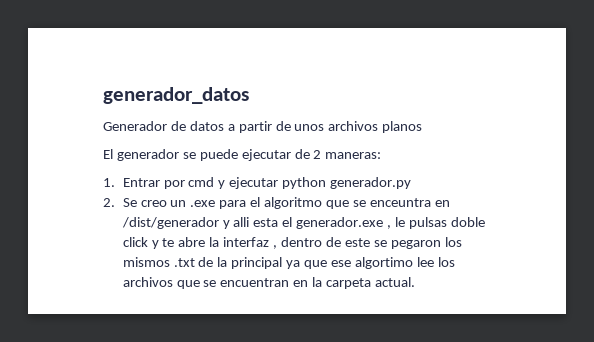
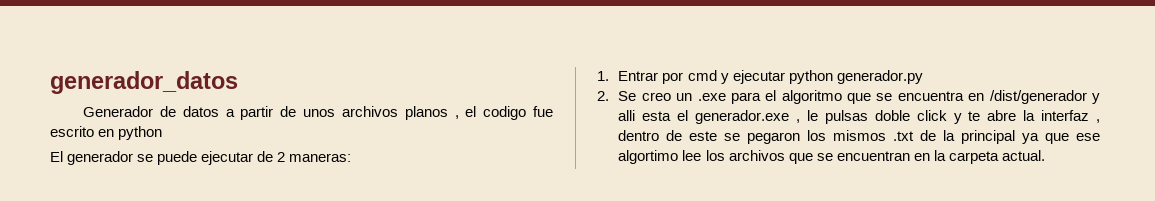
- Generador de datos a partir de unos archivos planos
+ Generador de datos a partir de unos archivos planos , el codigo fue escrito en python
- 2. Se creo un .exe para el algoritmo que se enceuntra en /dist/generador y alli esta el generador.exe , le pulsas doble click y te abre la interfaz , dentro de este se pegaron los mismos .txt de la principal ya que ese algortimo lee los archivos que se encuentran en la carpeta actual.
+ 2. Se creo un .exe para el algoritmo que se encuentra en /dist/generador y alli esta el generador.exe , le pulsas doble click y te abre la interfaz , dentro de este se pegaron los mismos .txt de la principal ya que ese algortimo lee los archivos que se encuentran en la carpeta actual.

